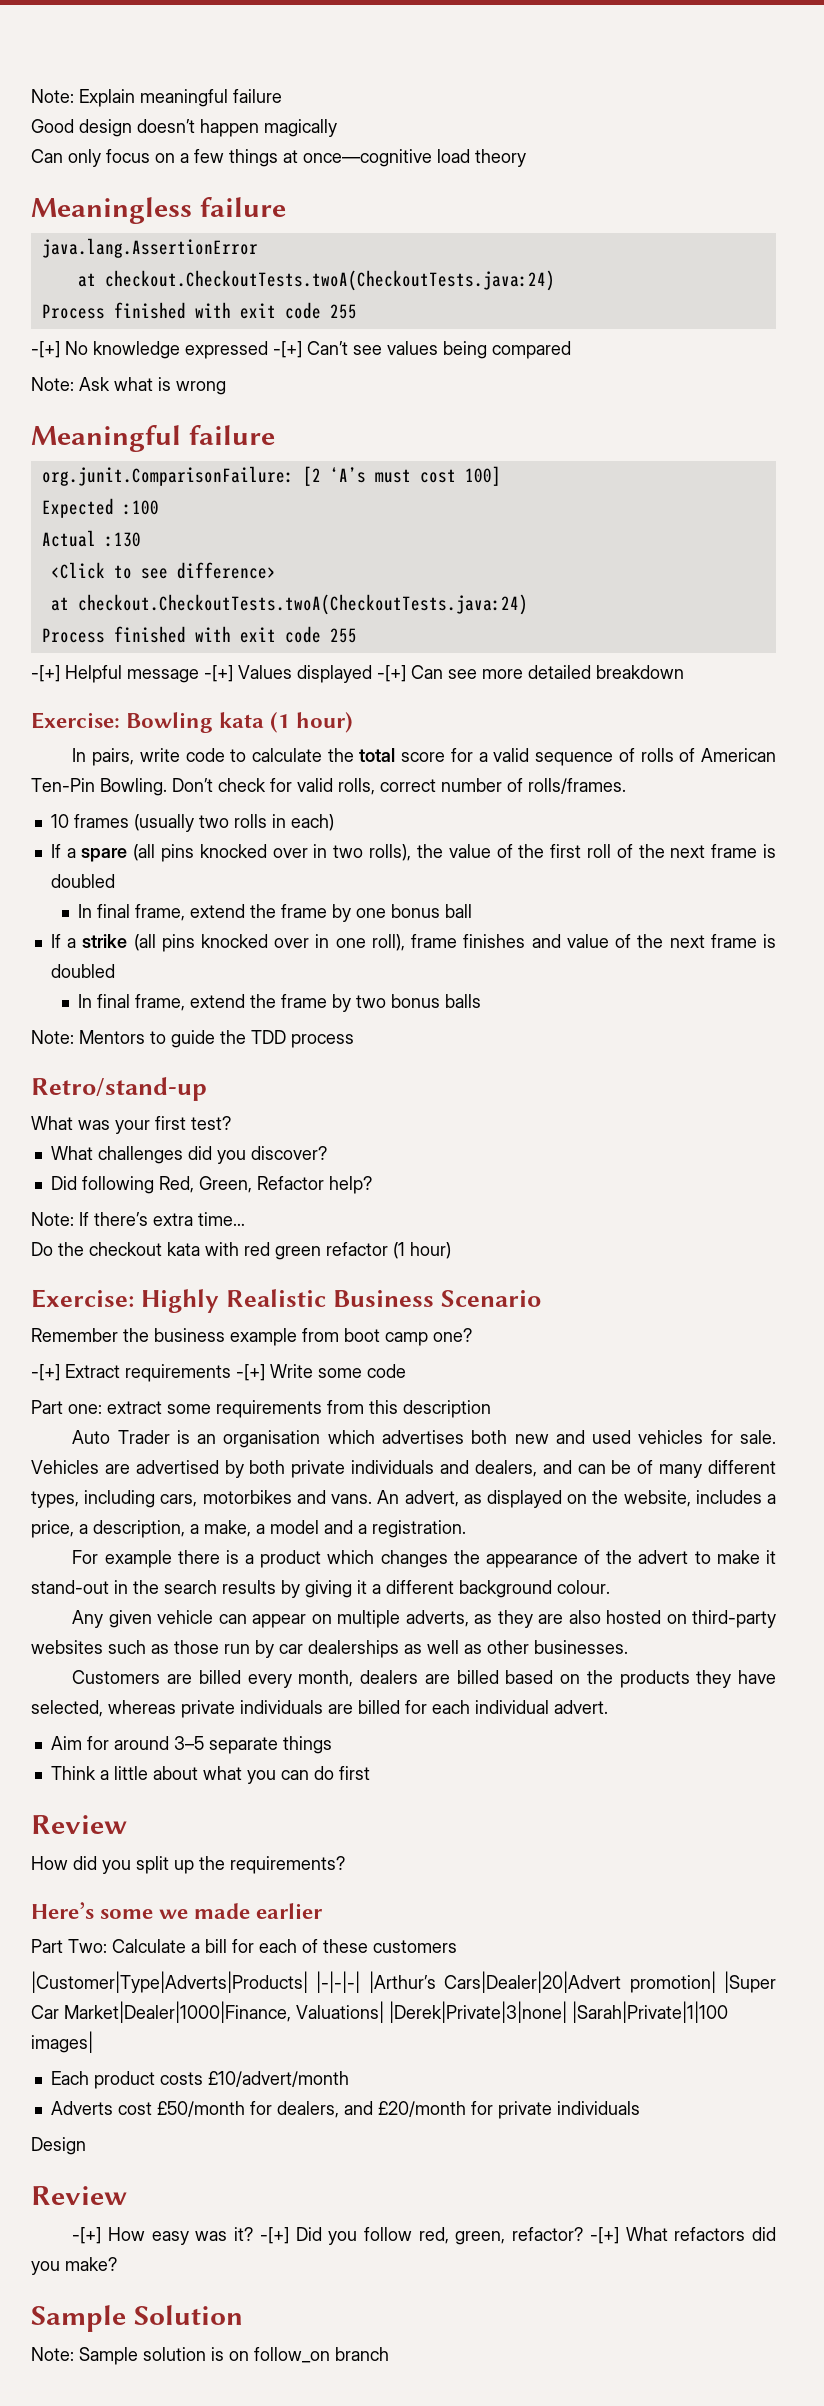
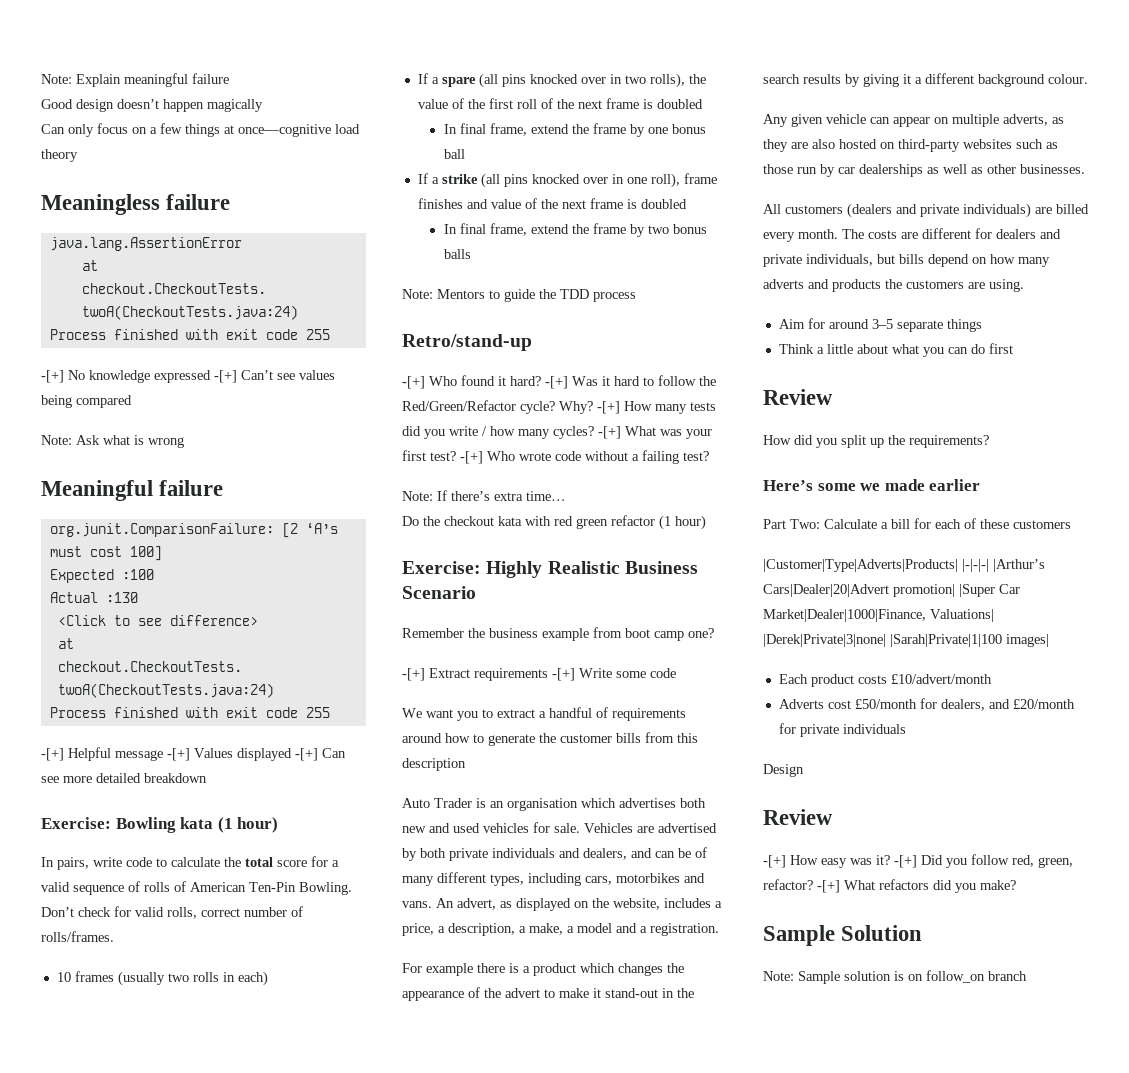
- What was your first test?
- What challenges did you discover?
- Did following Red, Green, Refactor help?
+ -[+] Who found it hard? -[+] Was it hard to follow the Red/Green/Refactor cycle? Why? -[+] How many tests did you write / how many cycles? -[+] What was your first test? -[+] Who wrote code without a failing test?
- Part one: extract some requirements from this description
+ We want you to extract a handful of requirements around how to generate the customer bills from this description
- Customers are billed every month, dealers are billed based on the products they have selected, whereas private individuals are billed for each individual advert.
+ All customers (dealers and private individuals) are billed every month. The costs are different for dealers and private individuals, but bills depend on how many adverts and products the customers are using.

